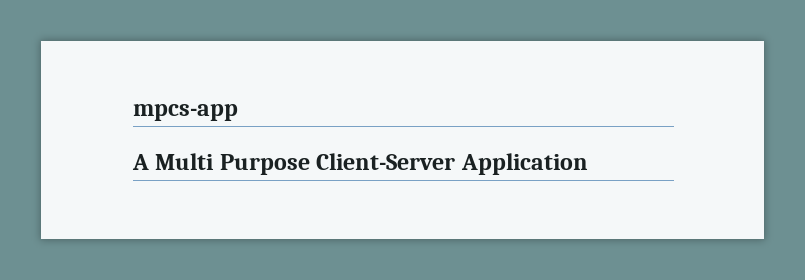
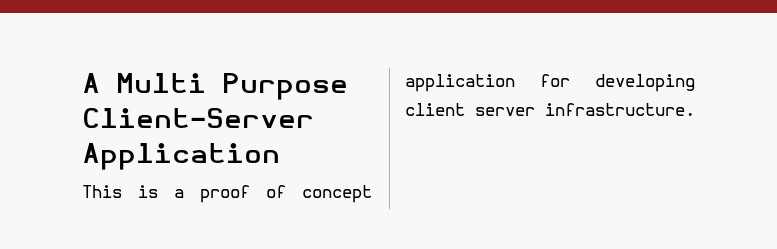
- mpcs-app
+ This is a proof of concept application for developing client server infrastructure.

